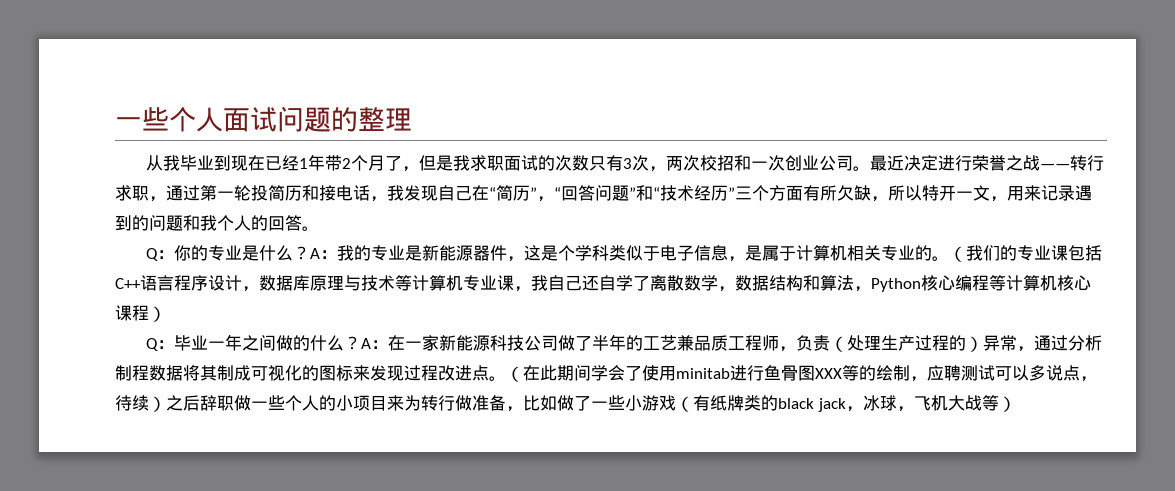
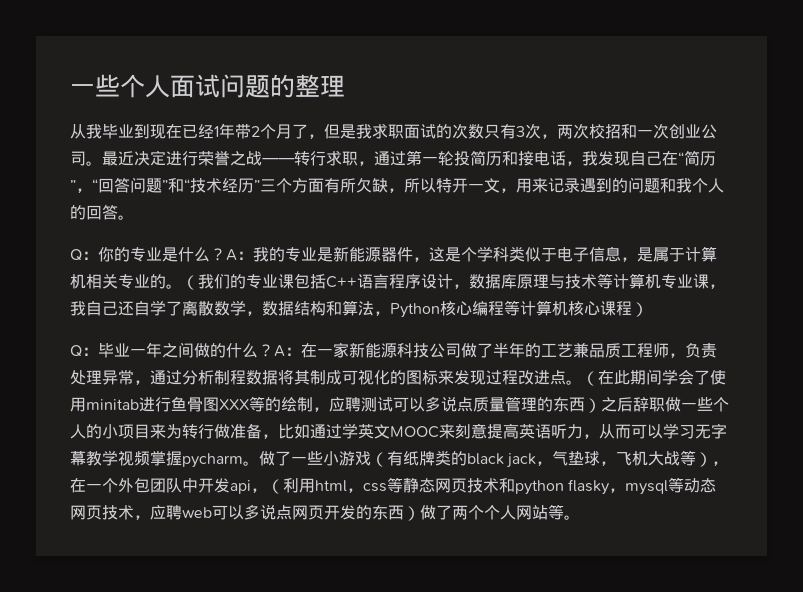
- A：在一家新能源科技公司做了半年的工艺兼品质工程师，负责（处理生产过程的）异常，通过分析制程数据将其制成可视化的图标来发现过程改进点。
+ A：在一家新能源科技公司做了半年的工艺兼品质工程师，负责处理异常，通过分析制程数据将其制成可视化的图标来发现过程改进点。
- （在此期间学会了使用minitab进行鱼骨图XXX等的绘制，应聘测试可以多说点，待续）之后辞职做一些个人的小项目来为转行做准备，比如做了一些小游戏（有纸牌类的black jack，冰球，飞机大战等）
+ （在此期间学会了使用minitab进行鱼骨图XXX等的绘制，应聘测试可以多说点质量管理的东西）之后辞职做一些个人的小项目来为转行做准备，比如通过学英文MOOC来刻意提高英语听力，从而可以学习无字幕教学视频掌握pycharm。做了一些小游戏（有纸牌类的black jack，气垫球，飞机大战等），在一个外包团队中开发api，（利用html，css等静态网页技术和python flasky，mysql等动态网页技术，应聘web可以多说点网页开发的东西）做了两个个人网站等。

